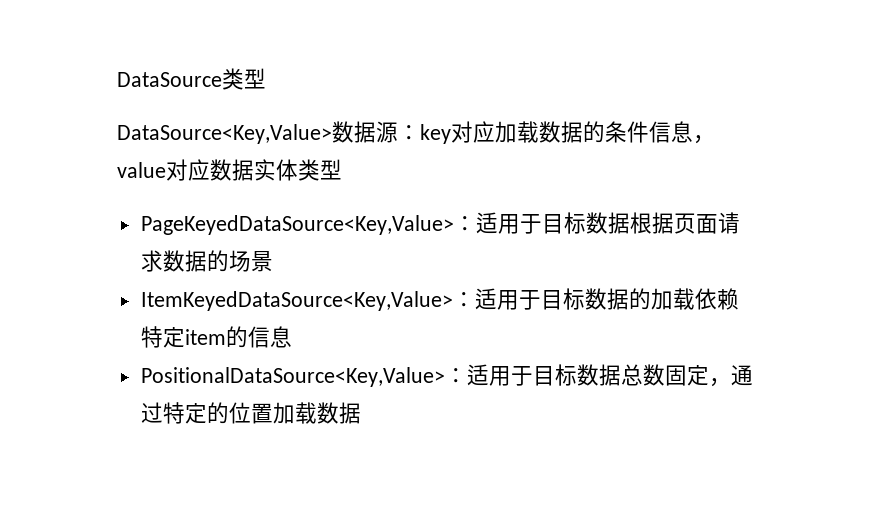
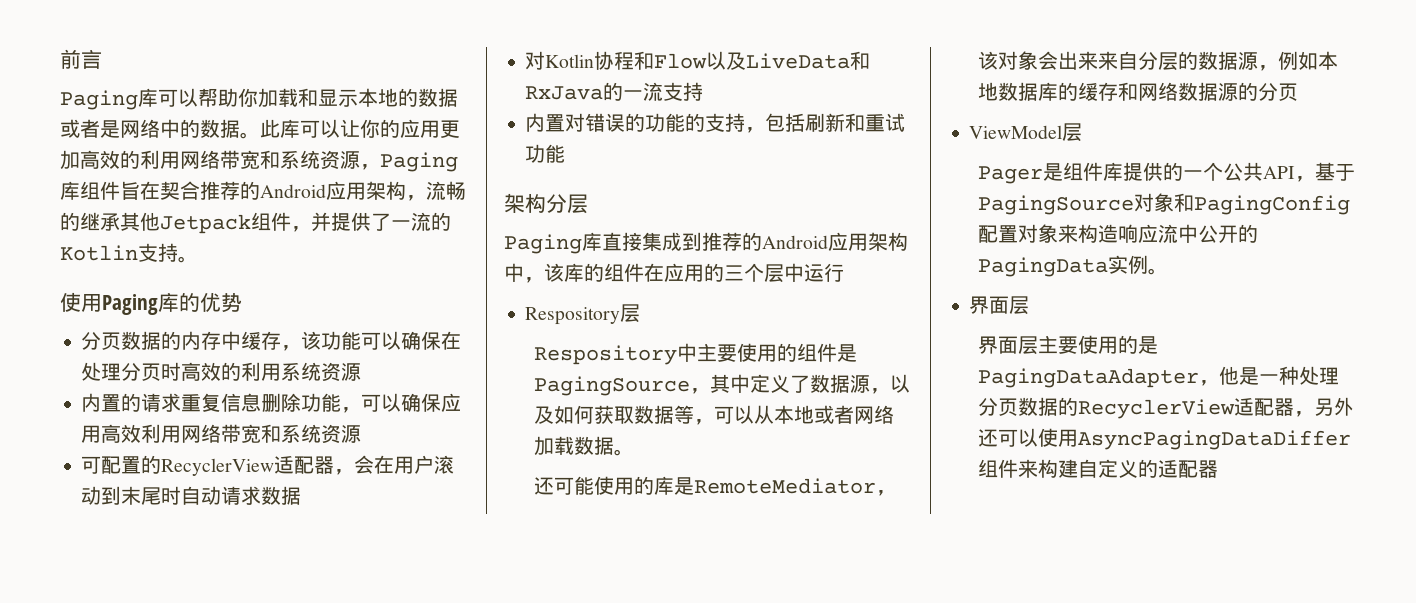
- DataSource类型
- DataSource<Key,Value>数据源：key对应加载数据的条件信息，value对应数据实体类型
- PageKeyedDataSource<Key,Value>：适用于目标数据根据页面请求数据的场景
- ItemKeyedDataSource<Key,Value>：适用于目标数据的加载依赖特定item的信息
- PositionalDataSource<Key,Value>：适用于目标数据总数固定，通过特定的位置加载数据
+ 前言
+ Paging库可以帮助你加载和显示本地的数据或者是网络中的数据。此库可以让你的应用更加高效的利用网络带宽和系统资源，Paging库组件旨在契合推荐的Android应用架构，流畅的继承其他Jetpack组件，并提供了一流的Kotlin支持。
+ 使用Paging库的优势
+ 分页数据的内存中缓存，该功能可以确保在处理分页时高效的利用系统资源
+ 内置的请求重复信息删除功能，可以确保应用高效利用网络带宽和系统资源
+ 可配置的RecyclerView适配器，会在用户滚动到末尾时自动请求数据
+ 对Kotlin协程和Flow以及LiveData和RxJava的一流支持
+ 内置对错误的功能的支持，包括刷新和重试功能
+ 架构分层
+ Paging库直接集成到推荐的Android应用架构中，该库的组件在应用的三个层中运行
+ Respository层
+ Respository中主要使用的组件是PagingSource，其中定义了数据源，以及如何获取数据等，可以从本地或者网络加载数据。
+ 还可能使用的库是RemoteMediator，该对象会出来来自分层的数据源，例如本地数据库的缓存和网络数据源的分页
+ ViewModel层
+ Pager是组件库提供的一个公共API，基于PagingSource对象和PagingConfig配置对象来构造响应流中公开的PagingData实例。
+ 界面层
+ 界面层主要使用的是PagingDataAdapter，他是一种处理分页数据的RecyclerView适配器，另外还可以使用AsyncPagingDataDiffer组件来构建自定义的适配器

